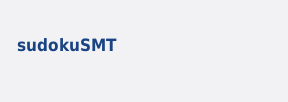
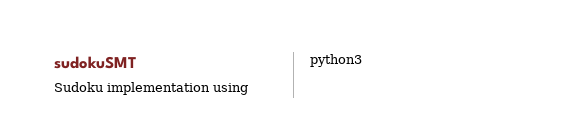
+ Sudoku implementation using python3

